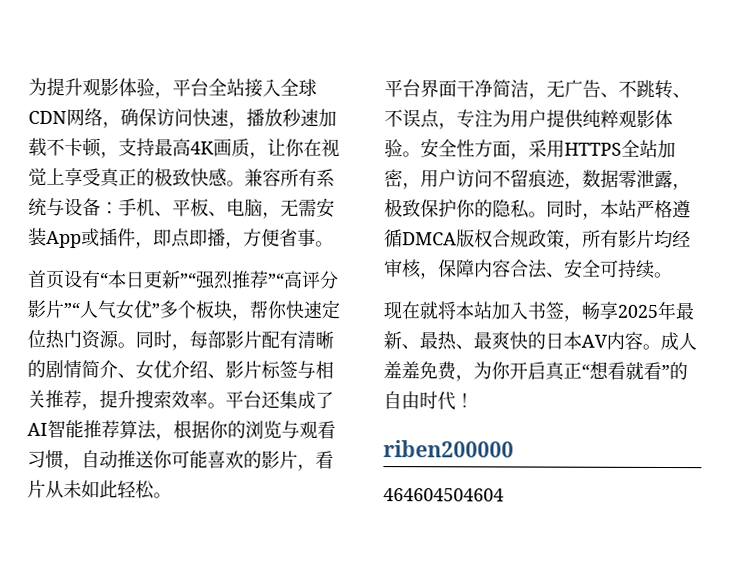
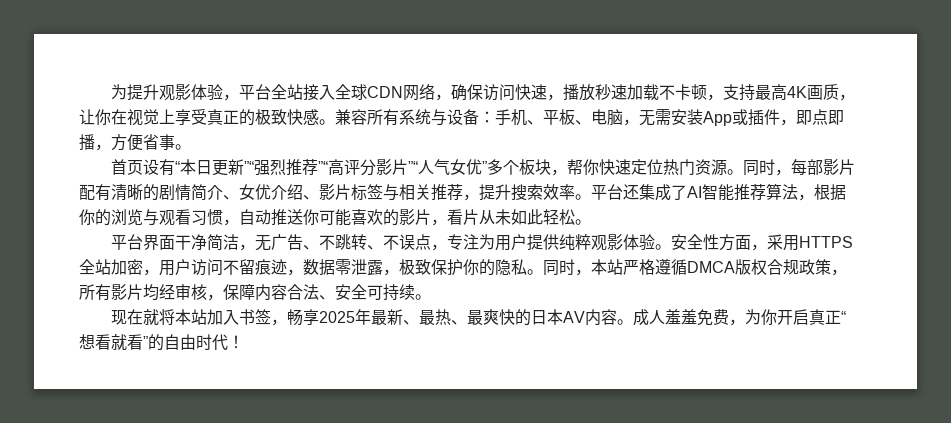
- riben200000
- 464604504604

